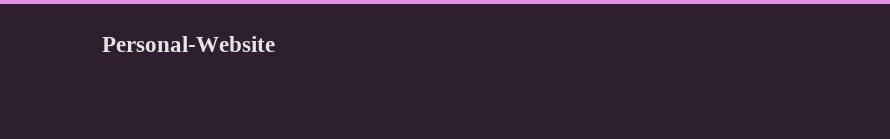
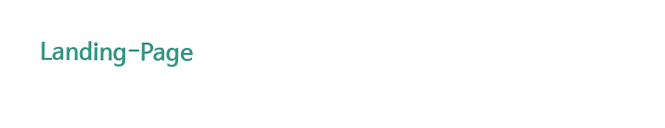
- Personal-Website
+ Landing-Page

